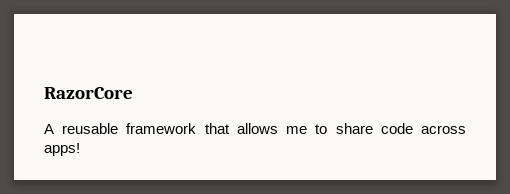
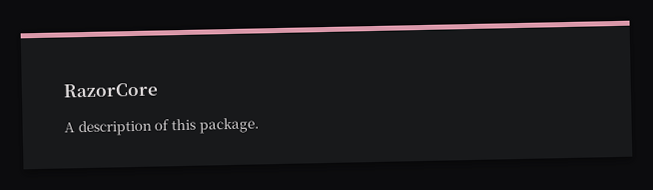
- A reusable framework that allows me to share code across apps!
+ A description of this package.

